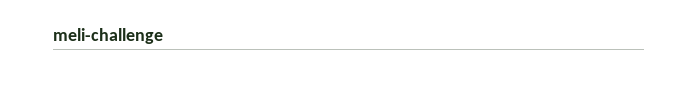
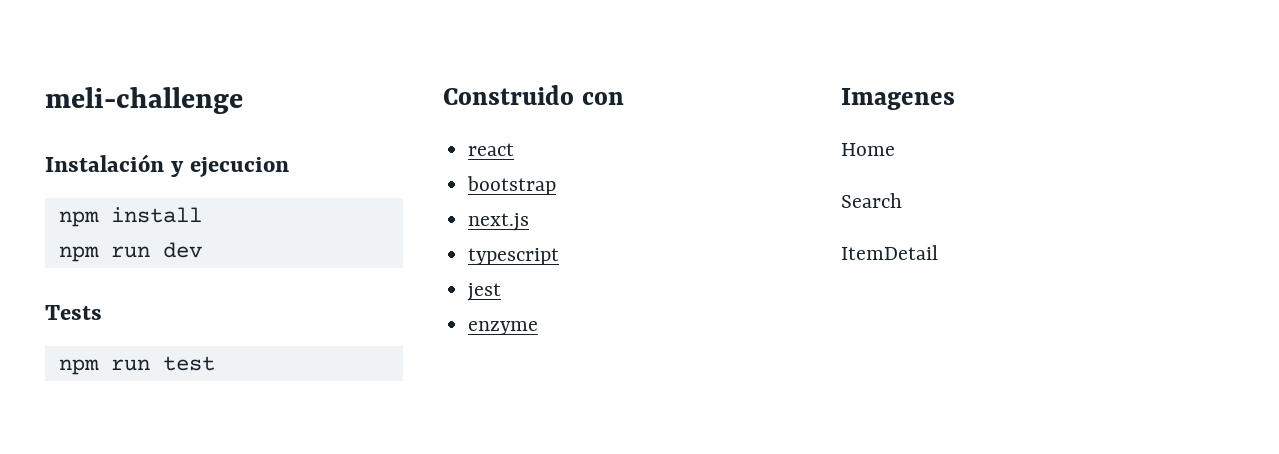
+ Instalación y ejecucion
+ npm install
+ npm run dev
+ Tests
+ npm run test
+ Construido con
+ react
+ bootstrap
+ next.js
+ typescript
+ jest
+ enzyme
+ Imagenes
+ Home
+ Search
+ ItemDetail

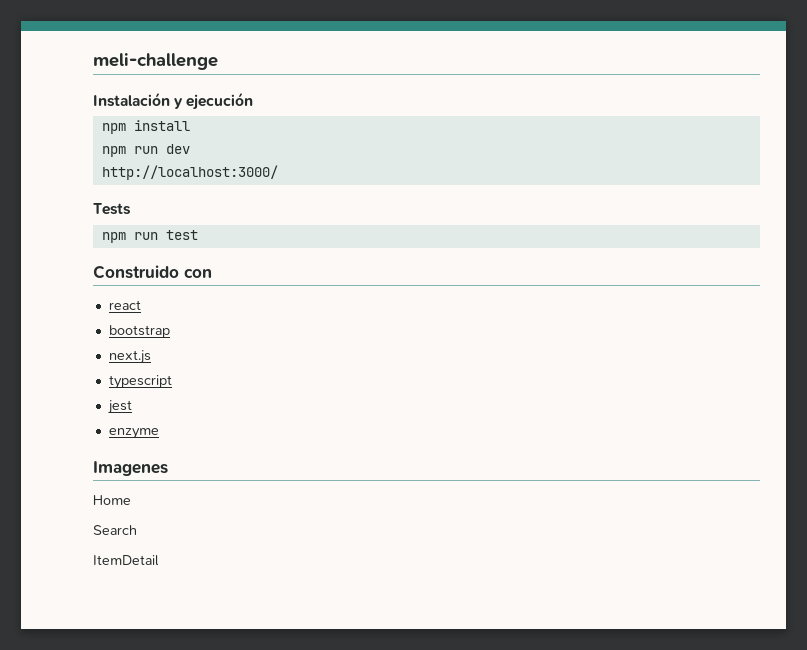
- Instalación y ejecucion
+ Instalación y ejecución
+ http://localhost:3000/

